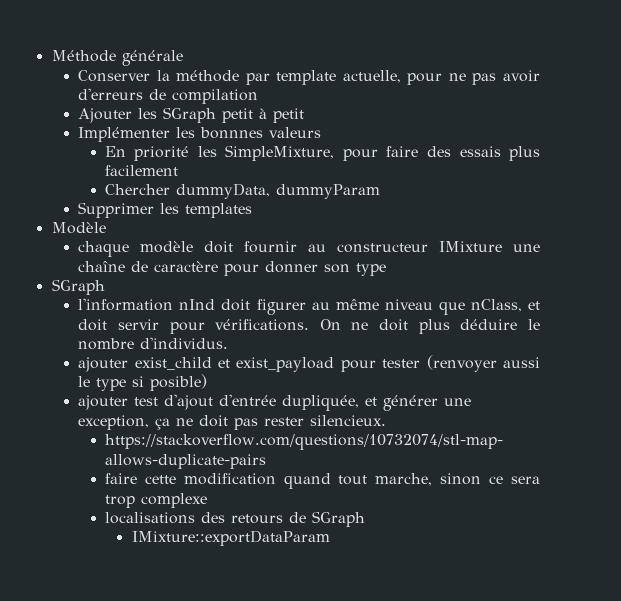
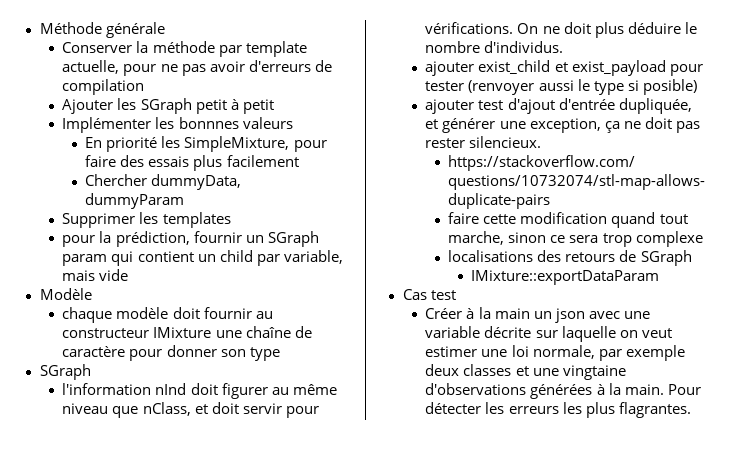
+ pour la prédiction, fournir un SGraph param qui contient un child par variable, mais vide
+ Cas test
+ Créer à la main un json avec une variable décrite sur laquelle on veut estimer une loi normale, par exemple deux classes et une vingtaine d'observations générées à la main. Pour détecter les erreurs les plus flagrantes.

